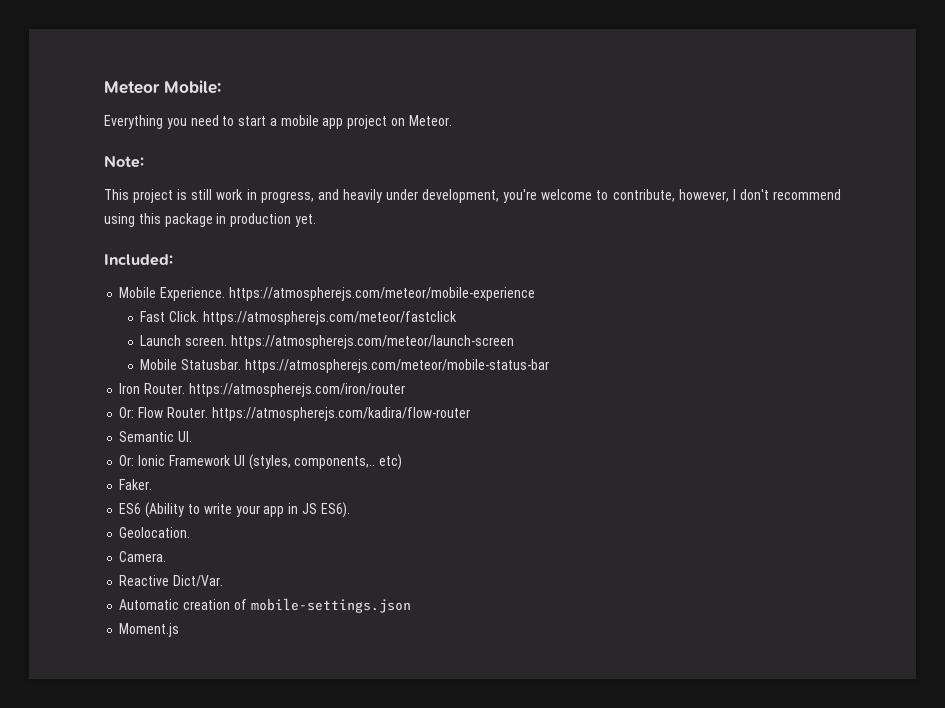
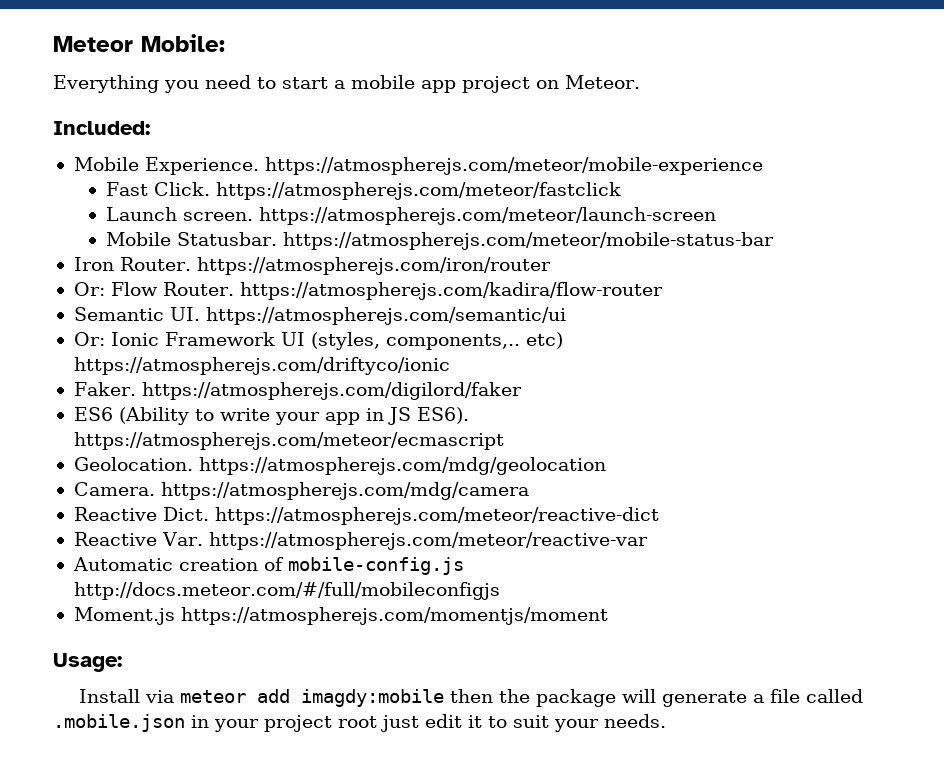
- Note:
- This project is still work in progress, and heavily under development, you're welcome to contribute, however, I don't recommend using this package in production yet.
- Semantic UI.
+ Semantic UI. https://atmospherejs.com/semantic/ui
- Or: Ionic Framework UI (styles, components,.. etc)
+ Or: Ionic Framework UI (styles, components,.. etc) https://atmospherejs.com/driftyco/ionic
- Faker.
+ Faker. https://atmospherejs.com/digilord/faker
- ES6 (Ability to write your app in JS ES6).
+ ES6 (Ability to write your app in JS ES6). https://atmospherejs.com/meteor/ecmascript
- Geolocation.
+ Geolocation. https://atmospherejs.com/mdg/geolocation
- Camera.
- Reactive Dict/Var.
+ Camera. https://atmospherejs.com/mdg/camera
+ Reactive Dict. https://atmospherejs.com/meteor/reactive-dict
+ Reactive Var. https://atmospherejs.com/meteor/reactive-var
- Automatic creation of mobile-settings.json
+ Automatic creation of mobile-config.js http://docs.meteor.com/#/full/mobileconfigjs
- Moment.js
+ Moment.js https://atmospherejs.com/momentjs/moment
+ Usage:
+ Install via meteor add imagdy:mobile then the package will generate a file called .mobile.json in your project root just edit it to suit your needs.

